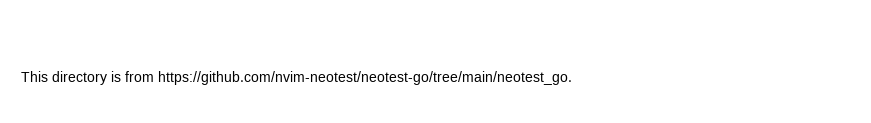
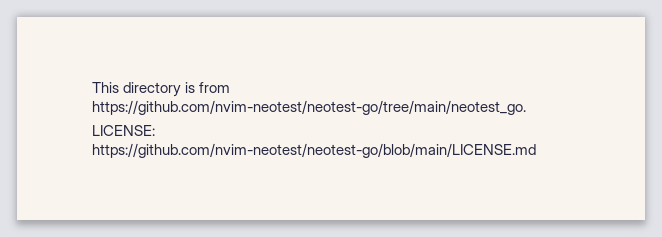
+ LICENSE: https://github.com/nvim-neotest/neotest-go/blob/main/LICENSE.md

